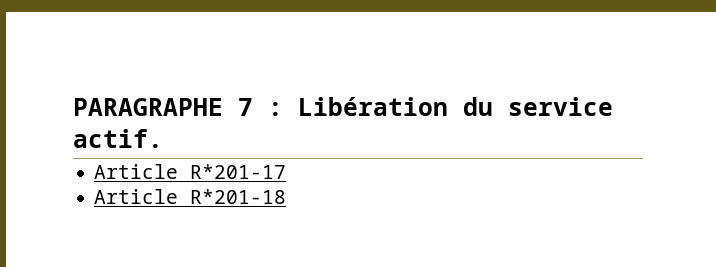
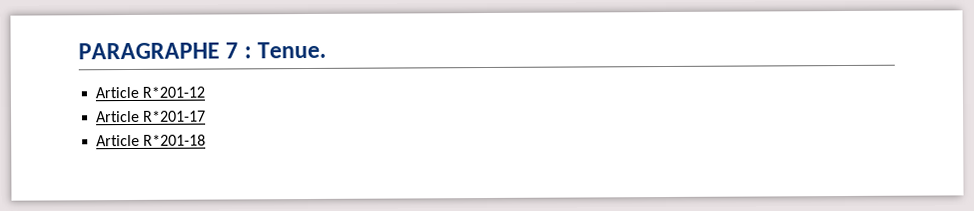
- PARAGRAPHE 7 : Libération du service actif.
+ PARAGRAPHE 7 : Tenue.
+ Article R*201-12

